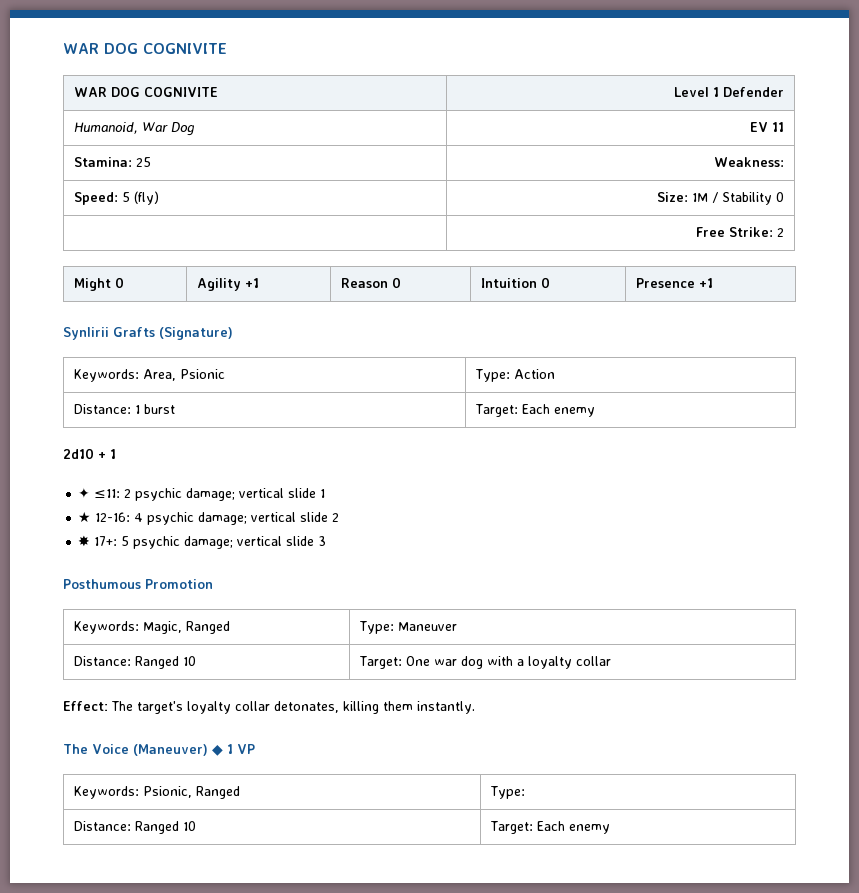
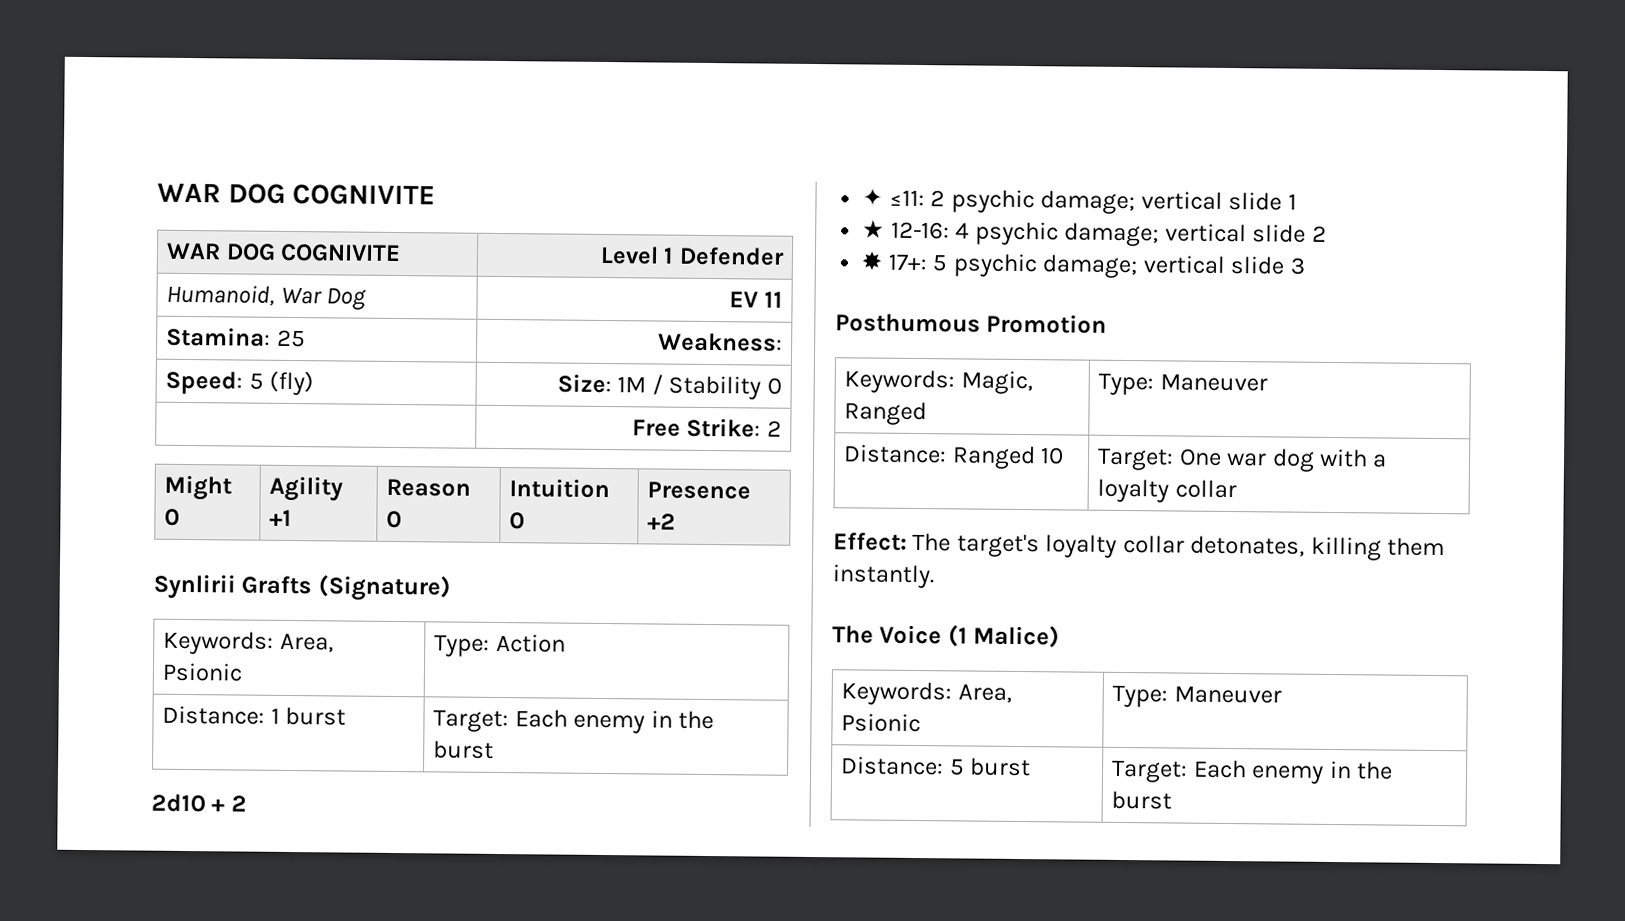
- Might 0 | Agility +1 | Reason 0 | Intuition 0 | Presence +1
+ Might 0 | Agility +1 | Reason 0 | Intuition 0 | Presence +2
- Distance: 1 burst | Target: Each enemy
+ Distance: 1 burst | Target: Each enemy in the burst
- 2d10 + 1
+ 2d10 + 2
- The Voice (Maneuver) ◆ 1 VP
- Keywords: Psionic, Ranged | Type:
- Distance: Ranged 10 | Target: Each enemy
+ The Voice (1 Malice)
+ Keywords: Area, Psionic | Type: Maneuver
+ Distance: 5 burst | Target: Each enemy in the burst

